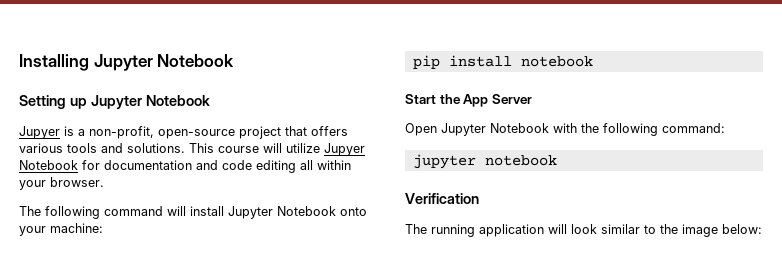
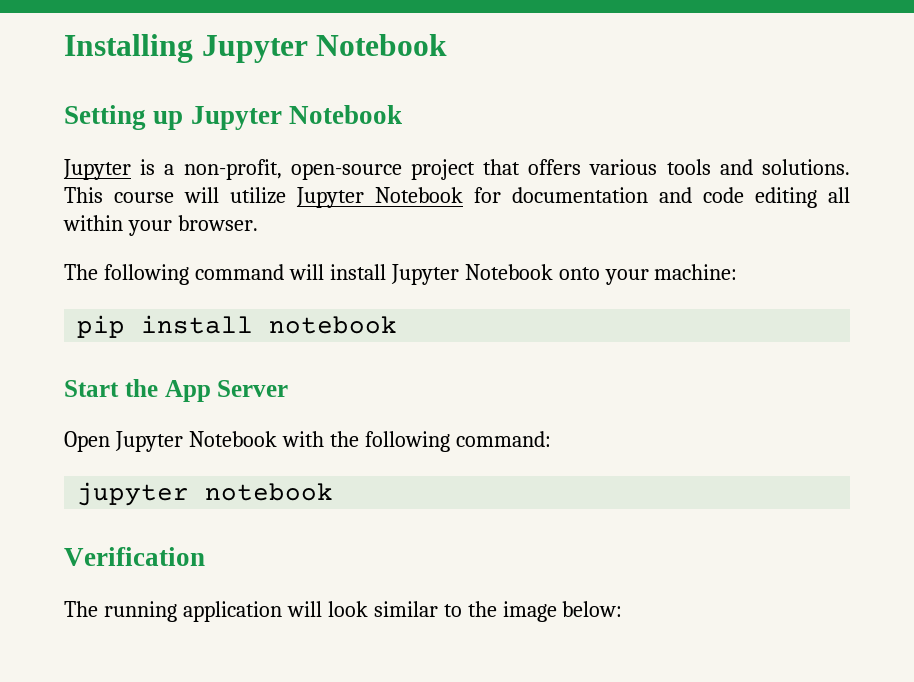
- Jupyer is a non-profit, open-source project that offers various tools and solutions.
+ Jupyter is a non-profit, open-source project that offers various tools and solutions.
- This course will utilize Jupyer Notebook for documentation and code editing all within your browser.
+ This course will utilize Jupyter Notebook for documentation and code editing all within your browser.

